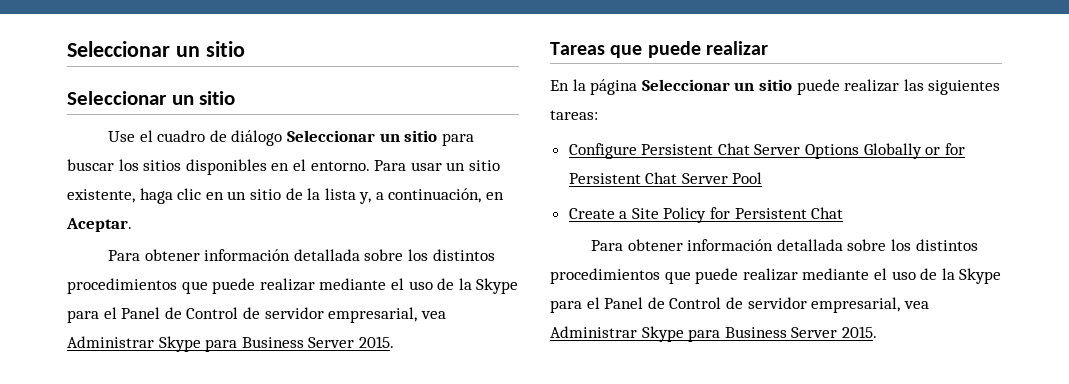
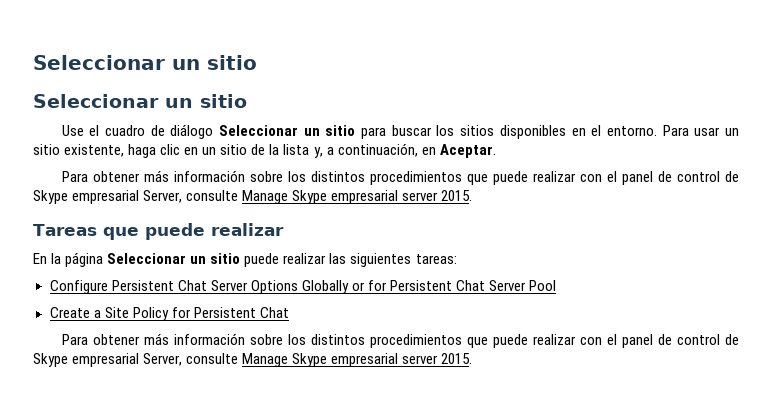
  Para usar un sitio existente, haga clic en un sitio de la lista y, a continuación, en Aceptar.
- Para obtener información detallada sobre los distintos procedimientos que puede realizar mediante el uso de la Skype para el Panel de Control de servidor empresarial, vea Administrar Skype para Business Server 2015.
+ Para obtener más información sobre los distintos procedimientos que puede realizar con el panel de control de Skype empresarial Server, consulte Manage Skype empresarial server 2015.
  Create a Site Policy for Persistent Chat
- Para obtener información detallada sobre los distintos procedimientos que puede realizar mediante el uso de la Skype para el Panel de Control de servidor empresarial, vea Administrar Skype para Business Server 2015.
+ Para obtener más información sobre los distintos procedimientos que puede realizar con el panel de control de Skype empresarial Server, consulte Manage Skype empresarial server 2015.

